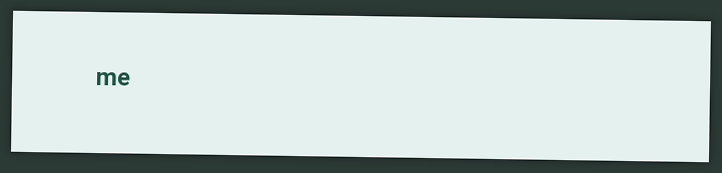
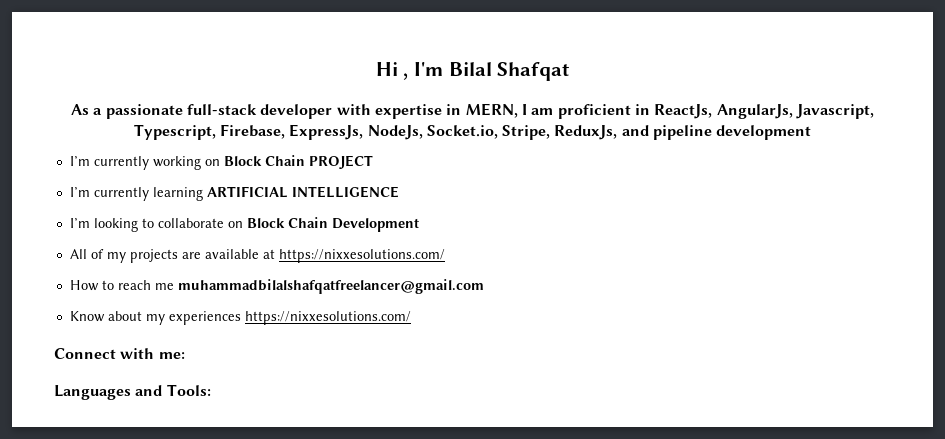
- me
+ Hi , I'm Bilal Shafqat
+ As a passionate full-stack developer with expertise in MERN, I am proficient in ReactJs, AngularJs, Javascript, Typescript, Firebase, ExpressJs, NodeJs, Socket.io, Stripe, ReduxJs, and pipeline development
+ I’m currently working on Block Chain PROJECT
+ I’m currently learning ARTIFICIAL INTELLIGENCE
+ I’m looking to collaborate on Block Chain Development
+ All of my projects are available at https://nixxesolutions.com/
+ How to reach me muhammadbilalshafqatfreelancer@gmail.com
+ Know about my experiences https://nixxesolutions.com/
+ Connect with me:
+ Languages and Tools:

